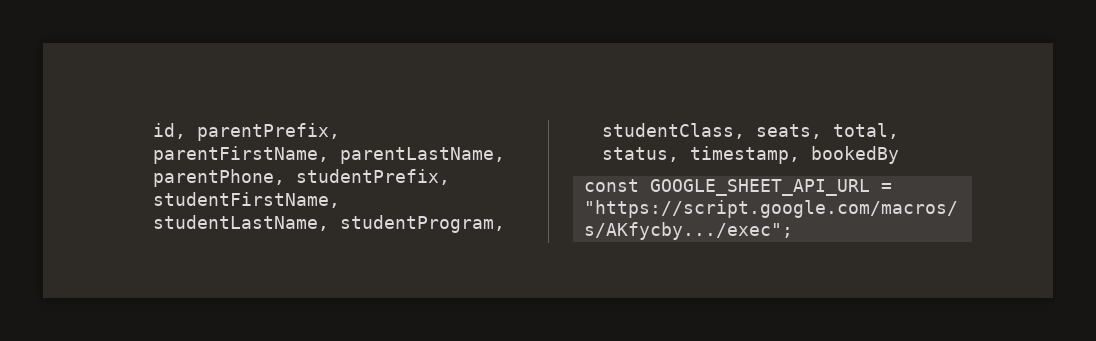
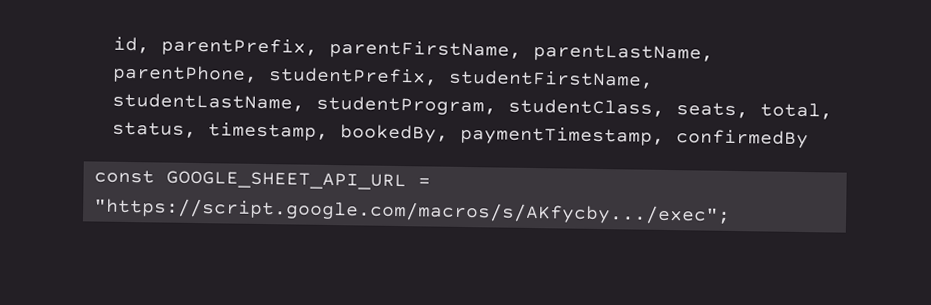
- id, parentPrefix, parentFirstName, parentLastName, parentPhone, studentPrefix, studentFirstName, studentLastName, studentProgram, studentClass, seats, total, status, timestamp, bookedBy
+ id, parentPrefix, parentFirstName, parentLastName, parentPhone, studentPrefix, studentFirstName, studentLastName, studentProgram, studentClass, seats, total, status, timestamp, bookedBy, paymentTimestamp, confirmedBy

